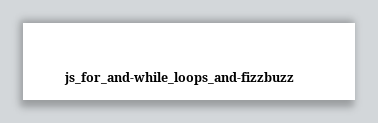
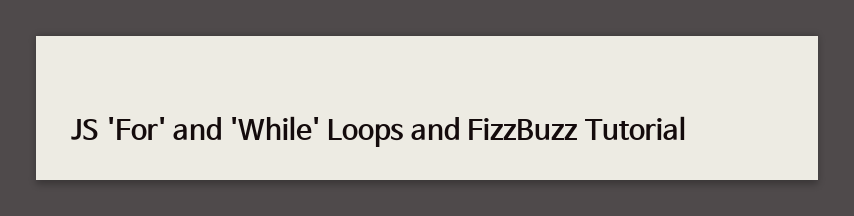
- js_for_and-while_loops_and-fizzbuzz
+ JS 'For' and 'While' Loops and FizzBuzz Tutorial

